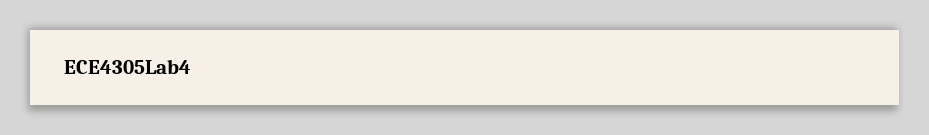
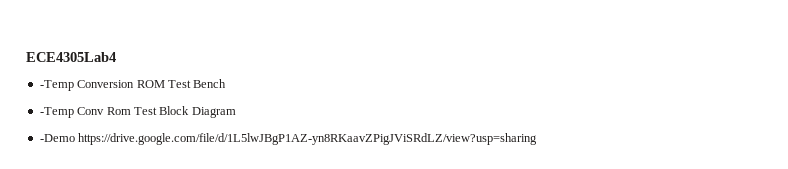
+ -Temp Conversion ROM Test Bench
+ -Temp Conv Rom Test Block Diagram
+ -Demo https://drive.google.com/file/d/1L5lwJBgP1AZ-yn8RKaavZPigJViSRdLZ/view?usp=sharing

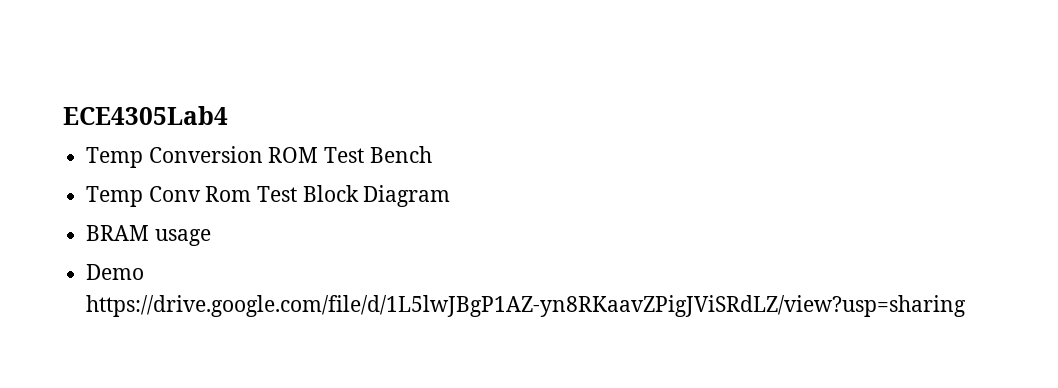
- -Temp Conversion ROM Test Bench
+ Temp Conversion ROM Test Bench
- -Temp Conv Rom Test Block Diagram
+ Temp Conv Rom Test Block Diagram
- -Demo https://drive.google.com/file/d/1L5lwJBgP1AZ-yn8RKaavZPigJViSRdLZ/view?usp=sharing
+ BRAM usage
+ Demo https://drive.google.com/file/d/1L5lwJBgP1AZ-yn8RKaavZPigJViSRdLZ/view?usp=sharing

